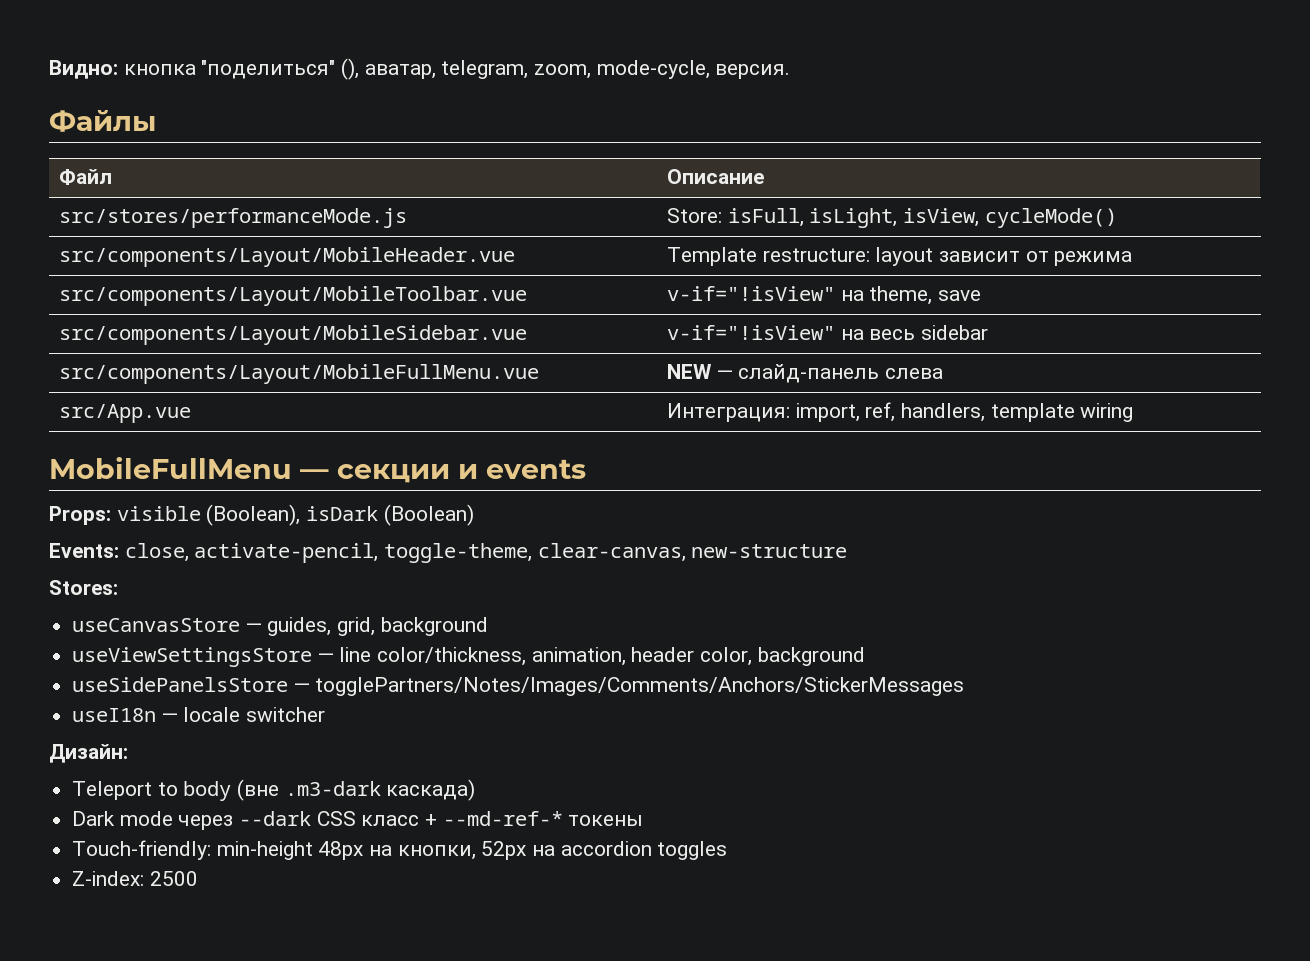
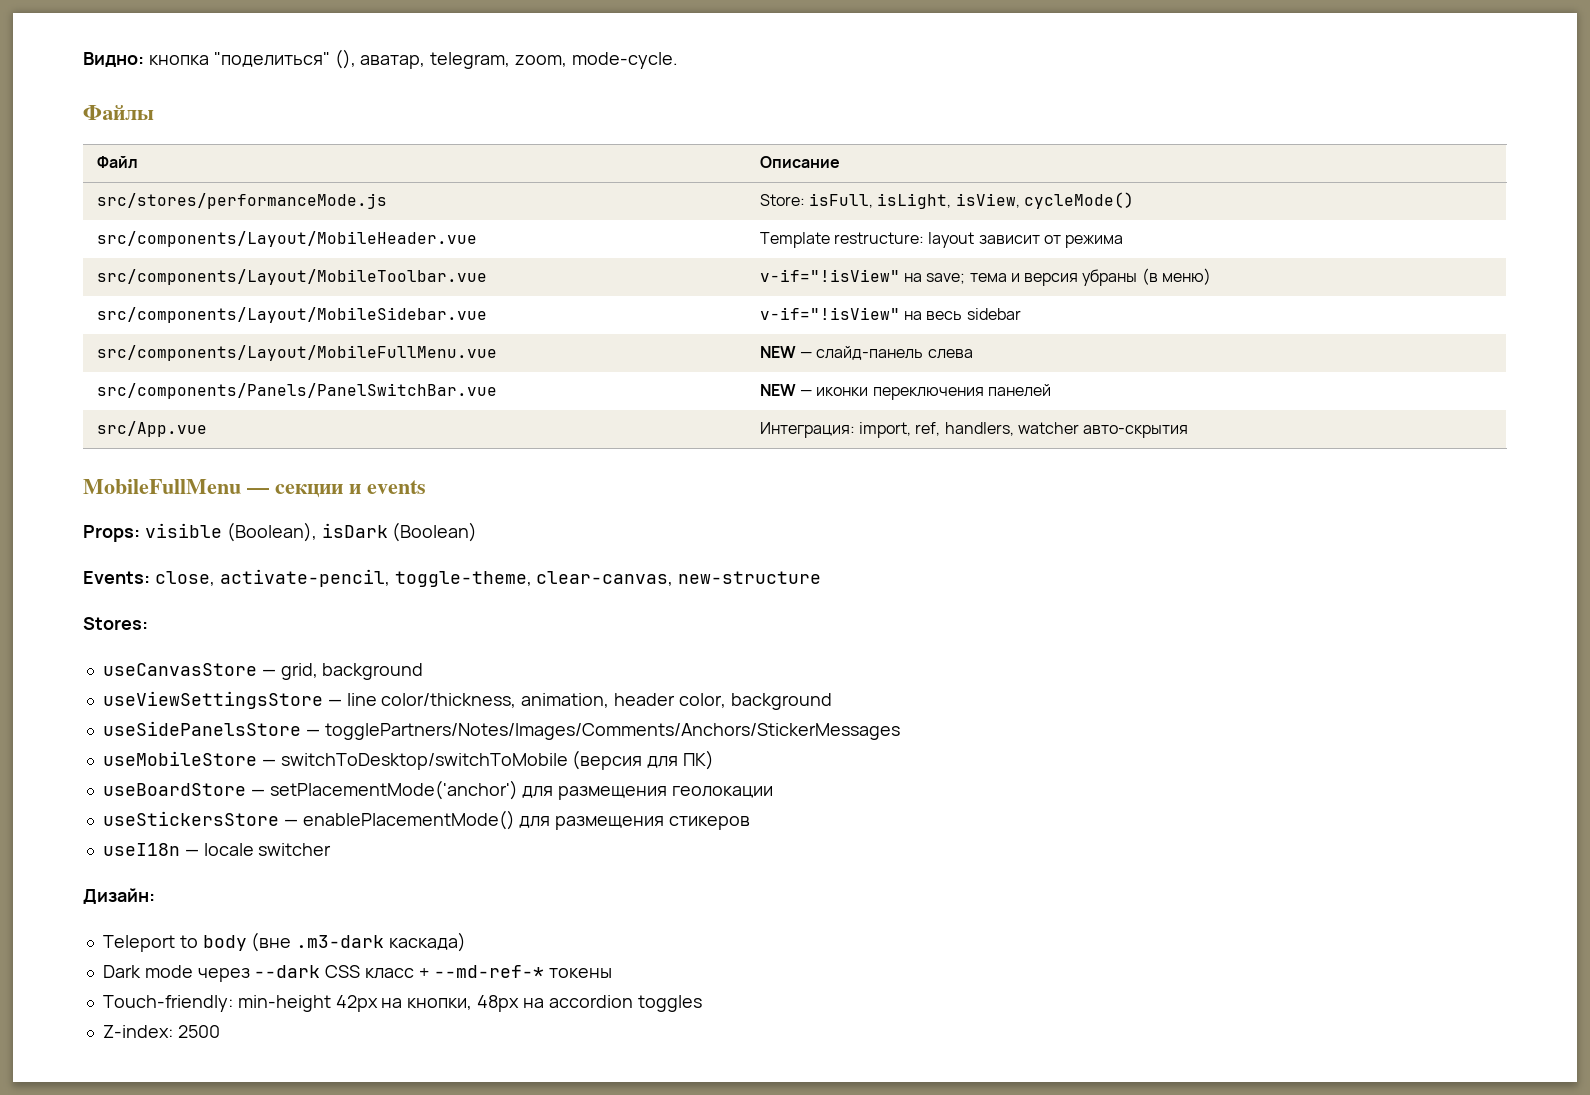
- Видно: кнопка "поделиться" (), аватар, telegram, zoom, mode-cycle, версия.
+ Видно: кнопка "поделиться" (), аватар, telegram, zoom, mode-cycle.
- src/components/Layout/MobileToolbar.vue | v-if="!isView" на theme, save
+ src/components/Layout/MobileToolbar.vue | v-if="!isView" на save; тема и версия убраны (в меню)
+ src/components/Panels/PanelSwitchBar.vue | NEW — иконки переключения панелей
- src/App.vue | Интеграция: import, ref, handlers, template wiring
+ src/App.vue | Интеграция: import, ref, handlers, watcher авто-скрытия
- useCanvasStore — guides, grid, background
+ useCanvasStore — grid, background
+ useMobileStore — switchToDesktop/switchToMobile (версия для ПК)
+ useBoardStore — setPlacementMode('anchor') для размещения геолокации
+ useStickersStore — enablePlacementMode() для размещения стикеров
- Touch-friendly: min-height 48px на кнопки, 52px на accordion toggles
+ Touch-friendly: min-height 42px на кнопки, 48px на accordion toggles

